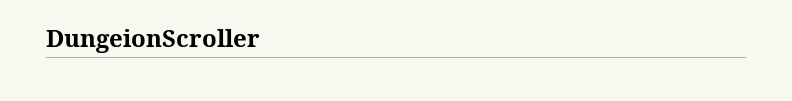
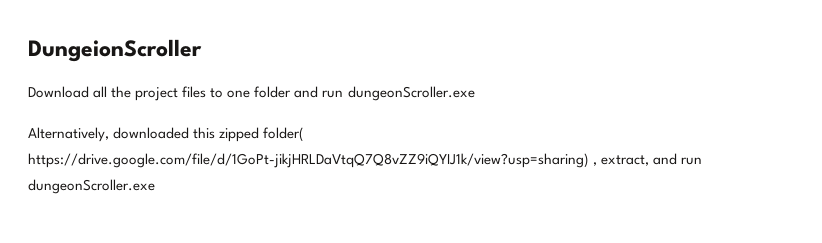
+ Download all the project files to one folder and run dungeonScroller.exe
+ Alternatively, downloaded this zipped folder( https://drive.google.com/file/d/1GoPt-jikjHRLDaVtqQ7Q8vZZ9iQYIJ1k/view?usp=sharing) , extract, and run dungeonScroller.exe

